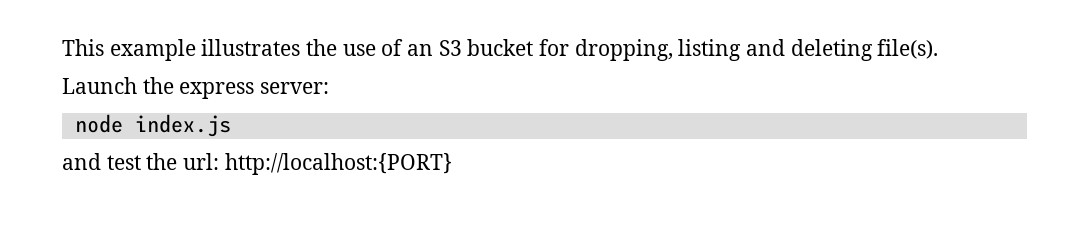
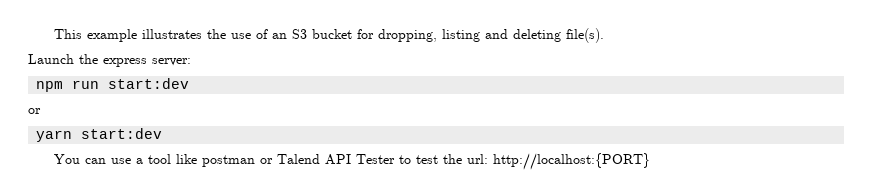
- node index.js
- and test the url: http://localhost:{PORT}
+ npm run start:dev
+ or
+ yarn start:dev
+ You can use a tool like postman or Talend API Tester to test the url: http://localhost:{PORT}

